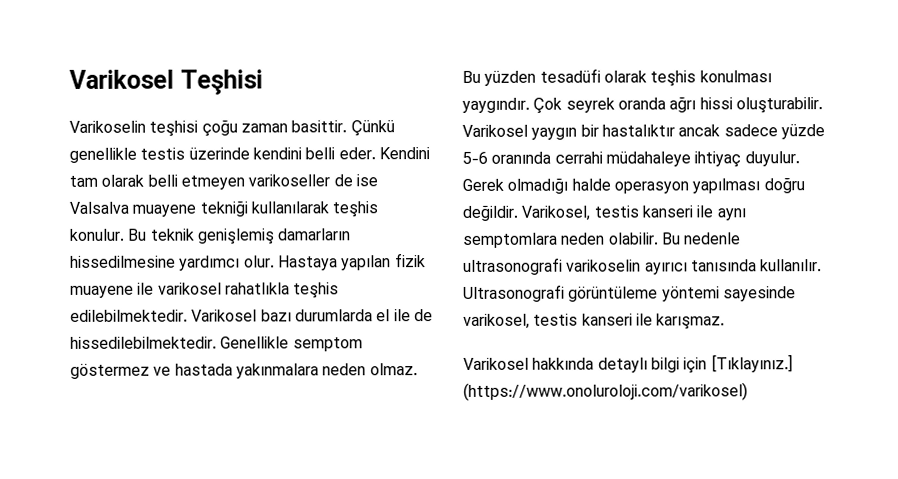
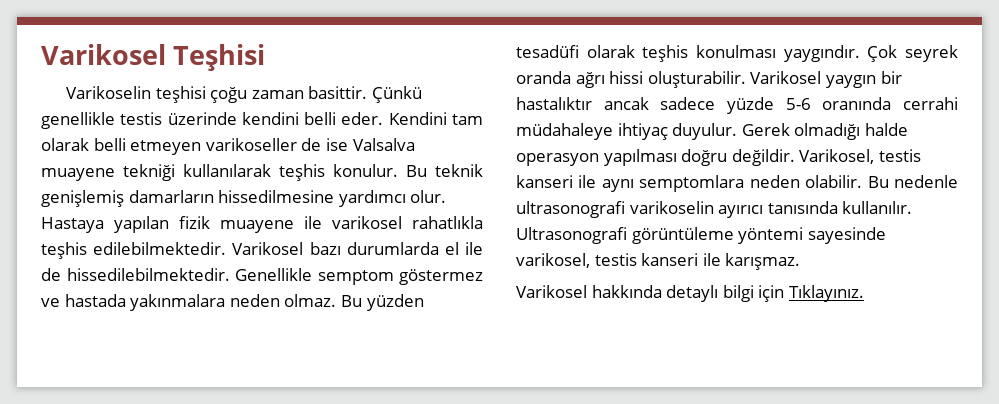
- Varikosel hakkında detaylı bilgi için [Tıklayınız.] (https://www.onoluroloji.com/varikosel)
+ Varikosel hakkında detaylı bilgi için Tıklayınız.

